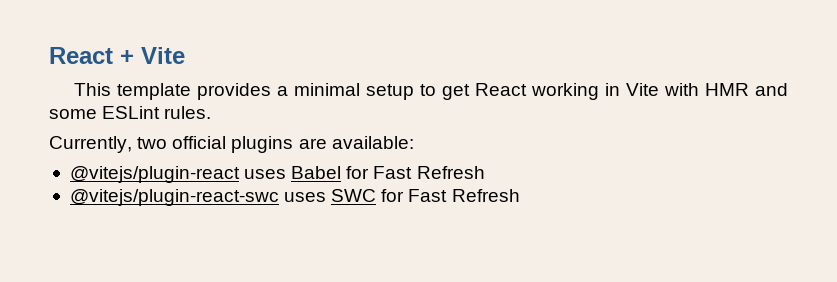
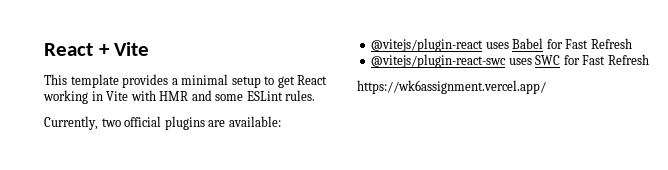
+ https://wk6assignment.vercel.app/

